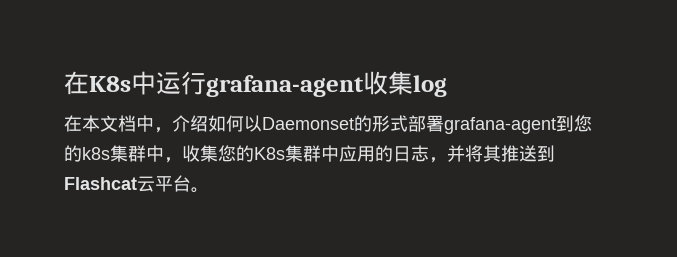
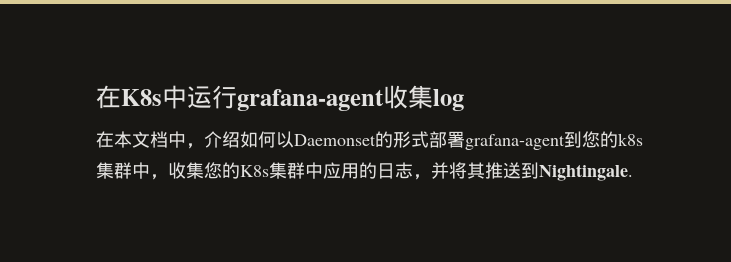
- 在本文档中，介绍如何以Daemonset的形式部署grafana-agent到您的k8s集群中，收集您的K8s集群中应用的日志，并将其推送到Flashcat云平台。
+ 在本文档中，介绍如何以Daemonset的形式部署grafana-agent到您的k8s集群中，收集您的K8s集群中应用的日志，并将其推送到Nightingale.

